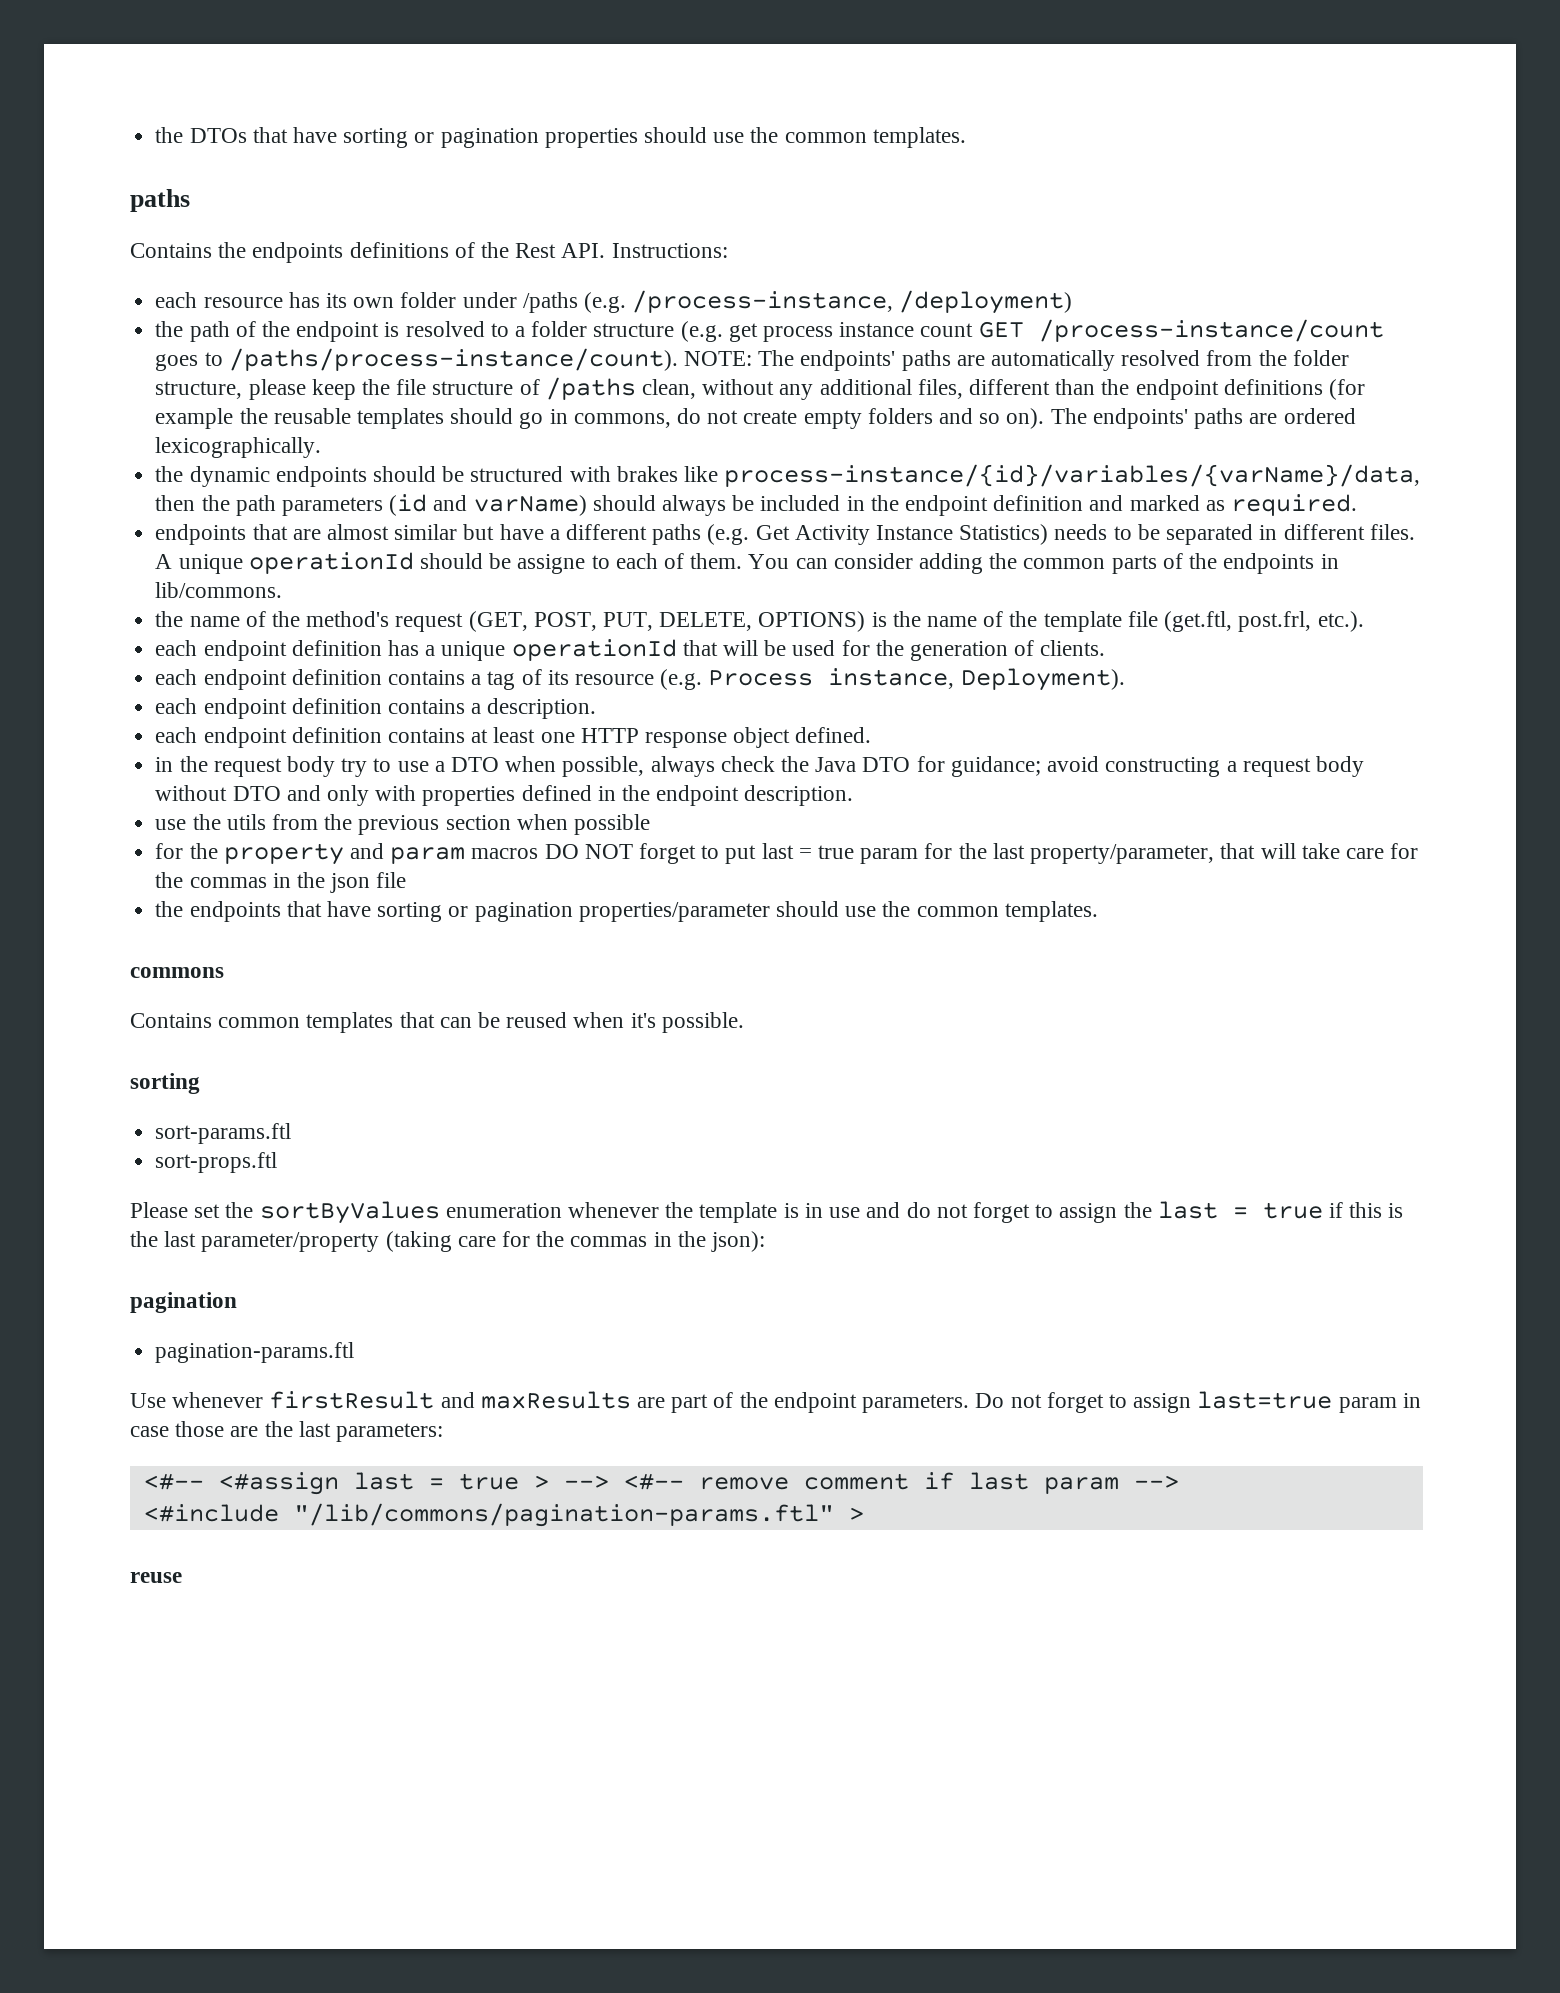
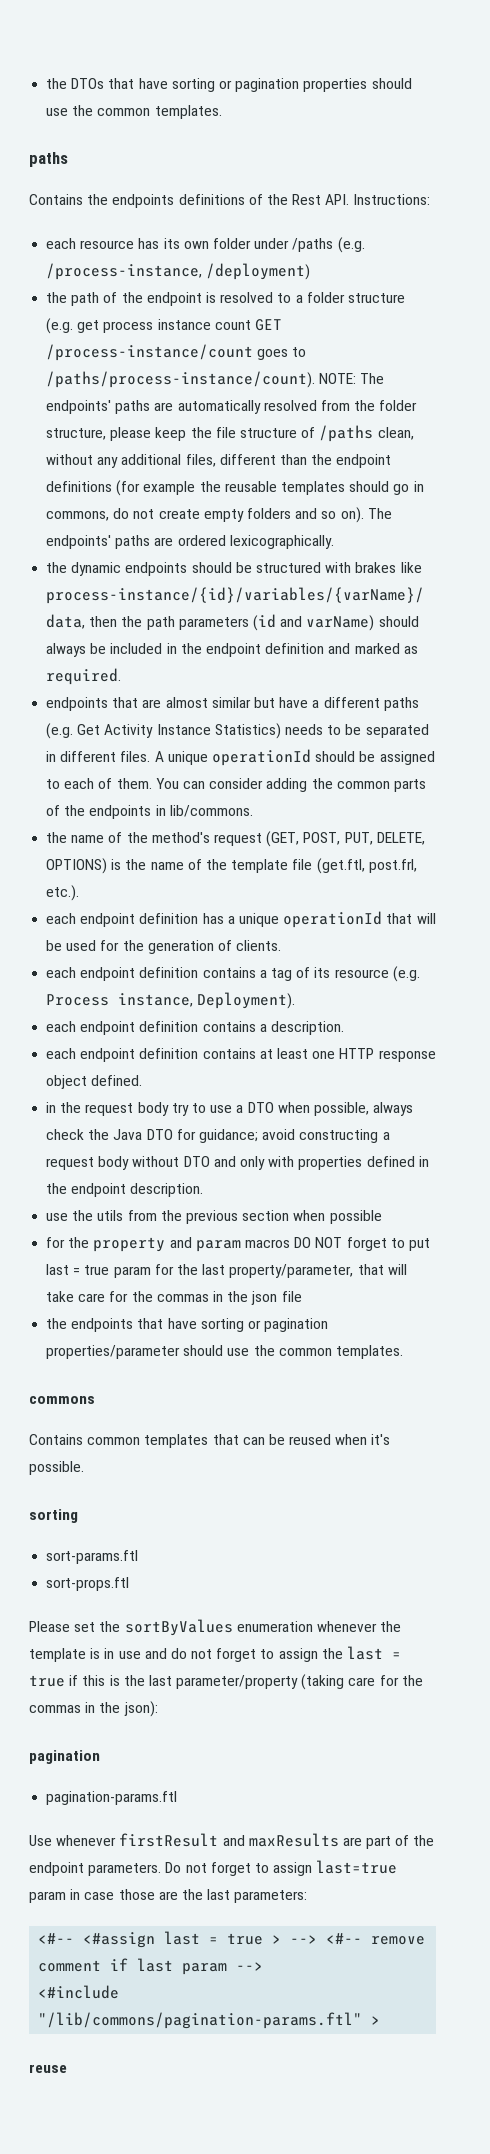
- A unique operationId should be assigne to each of them.
+ A unique operationId should be assigned to each of them.

